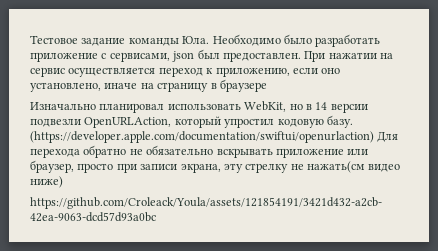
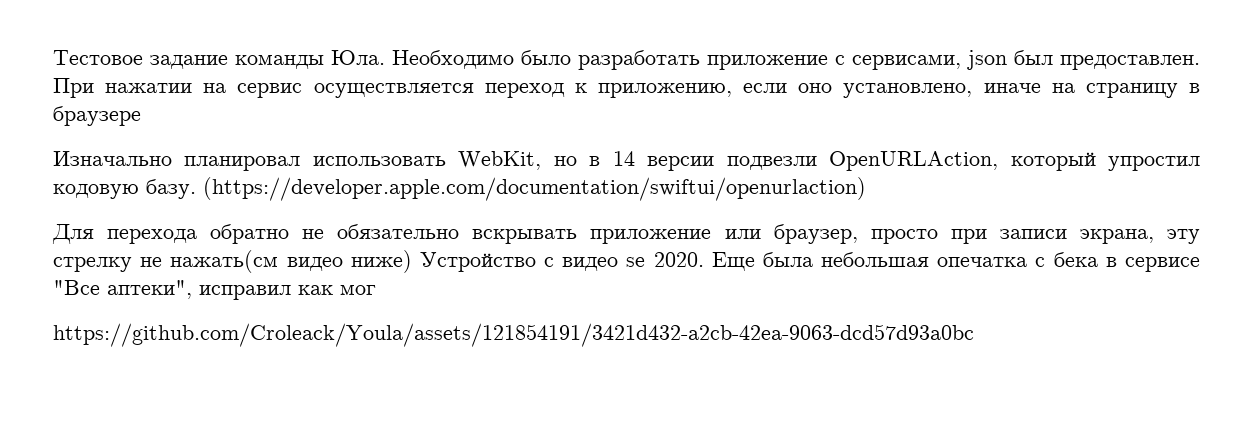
- (https://developer.apple.com/documentation/swiftui/openurlaction) Для перехода обратно не обязательно вскрывать приложение или браузер, просто при записи экрана, эту стрелку не нажать(см видео ниже)
+ (https://developer.apple.com/documentation/swiftui/openurlaction)
+ Для перехода обратно не обязательно вскрывать приложение или браузер, просто при записи экрана, эту стрелку не нажать(см видео ниже) Устройство с видео se 2020. Еще была небольшая опечатка с бека в сервисе "Все аптеки", исправил как мог

